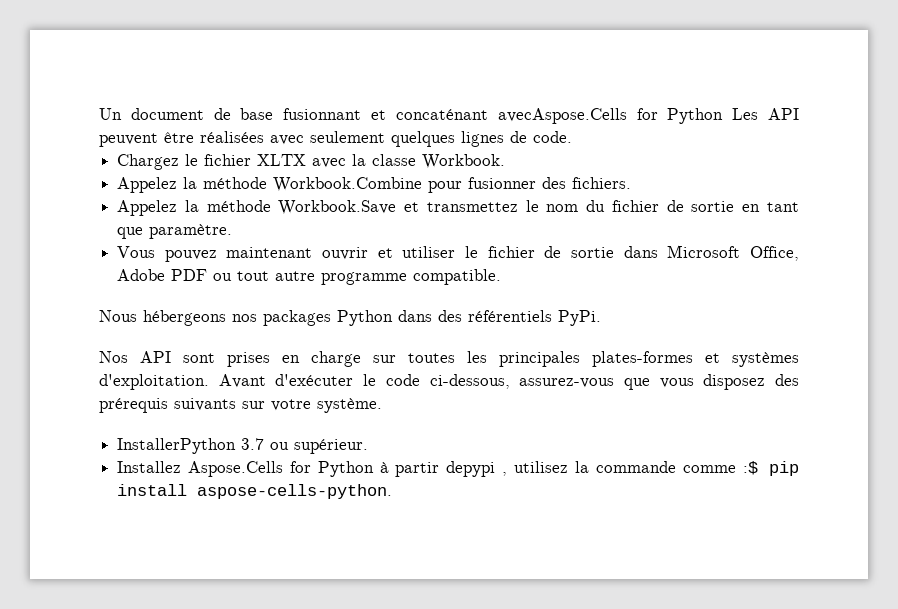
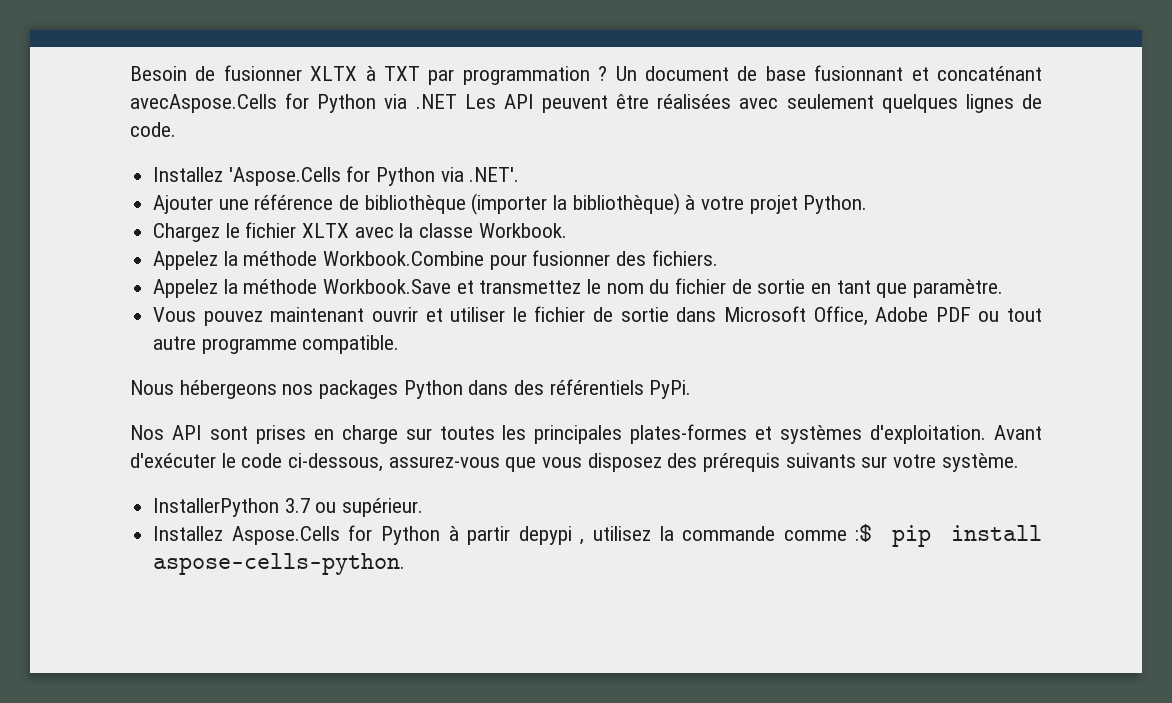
+ Besoin de fusionner XLTX à TXT par programmation ?
- Un document de base fusionnant et concaténant avecAspose.Cells for Python Les API peuvent être réalisées avec seulement quelques lignes de code.
+ Un document de base fusionnant et concaténant avecAspose.Cells for Python via .NET Les API peuvent être réalisées avec seulement quelques lignes de code.
+ Installez 'Aspose.Cells for Python via .NET'.
+ Ajouter une référence de bibliothèque (importer la bibliothèque) à votre projet Python.

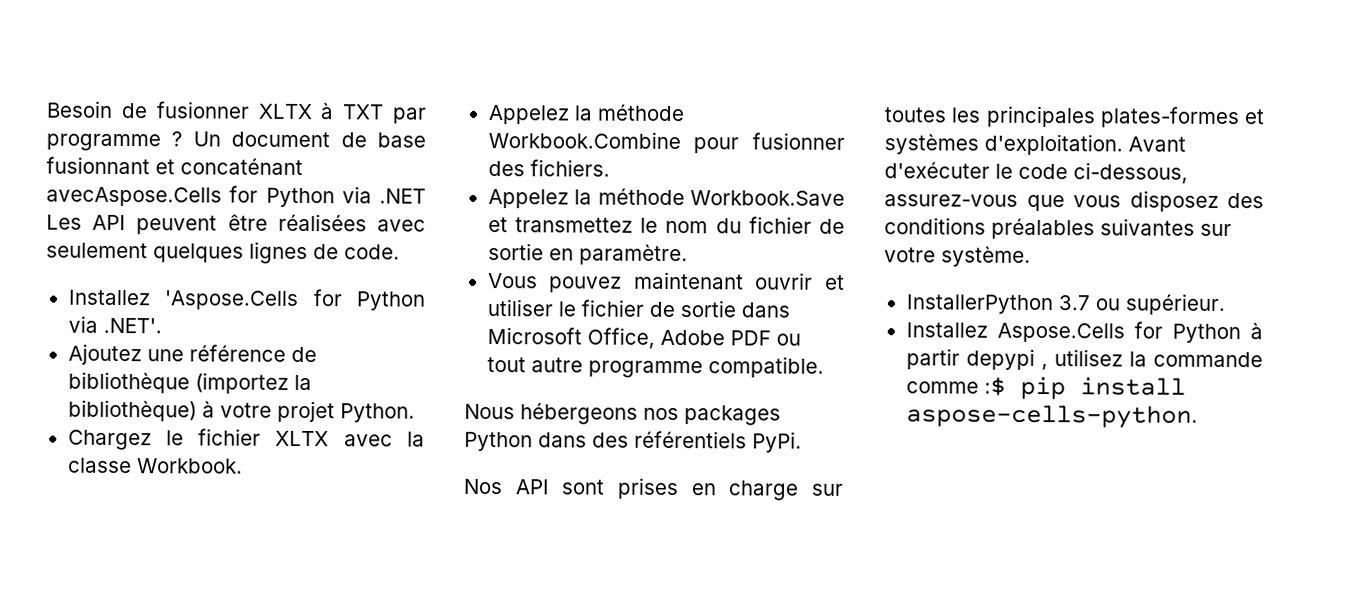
- Besoin de fusionner XLTX à TXT par programmation ?
+ Besoin de fusionner XLTX à TXT par programme ?
- Ajouter une référence de bibliothèque (importer la bibliothèque) à votre projet Python.
+ Ajoutez une référence de bibliothèque (importez la bibliothèque) à votre projet Python.
- Appelez la méthode Workbook.Save et transmettez le nom du fichier de sortie en tant que paramètre.
+ Appelez la méthode Workbook.Save et transmettez le nom du fichier de sortie en paramètre.
- Avant d'exécuter le code ci-dessous, assurez-vous que vous disposez des prérequis suivants sur votre système.
+ Avant d'exécuter le code ci-dessous, assurez-vous que vous disposez des conditions préalables suivantes sur votre système.

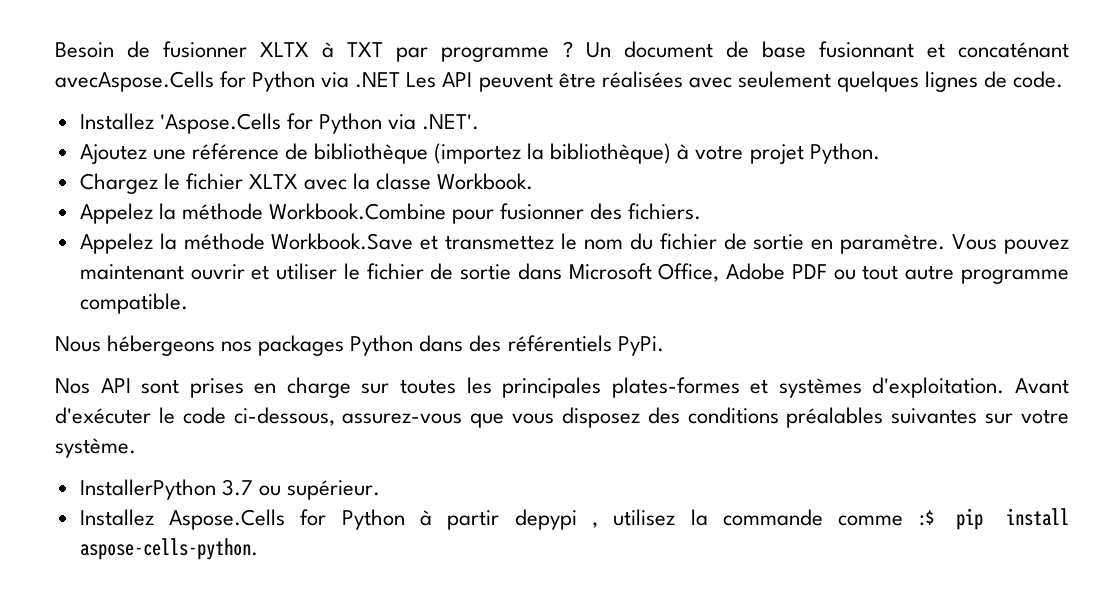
- Appelez la méthode Workbook.Save et transmettez le nom du fichier de sortie en paramètre.
- Vous pouvez maintenant ouvrir et utiliser le fichier de sortie dans Microsoft Office, Adobe PDF ou tout autre programme compatible.
+ Appelez la méthode Workbook.Save et transmettez le nom du fichier de sortie en paramètre. Vous pouvez maintenant ouvrir et utiliser le fichier de sortie dans Microsoft Office, Adobe PDF ou tout autre programme compatible.

